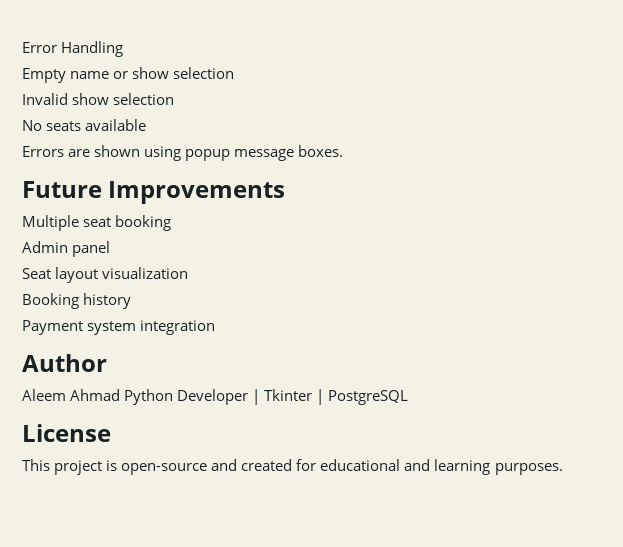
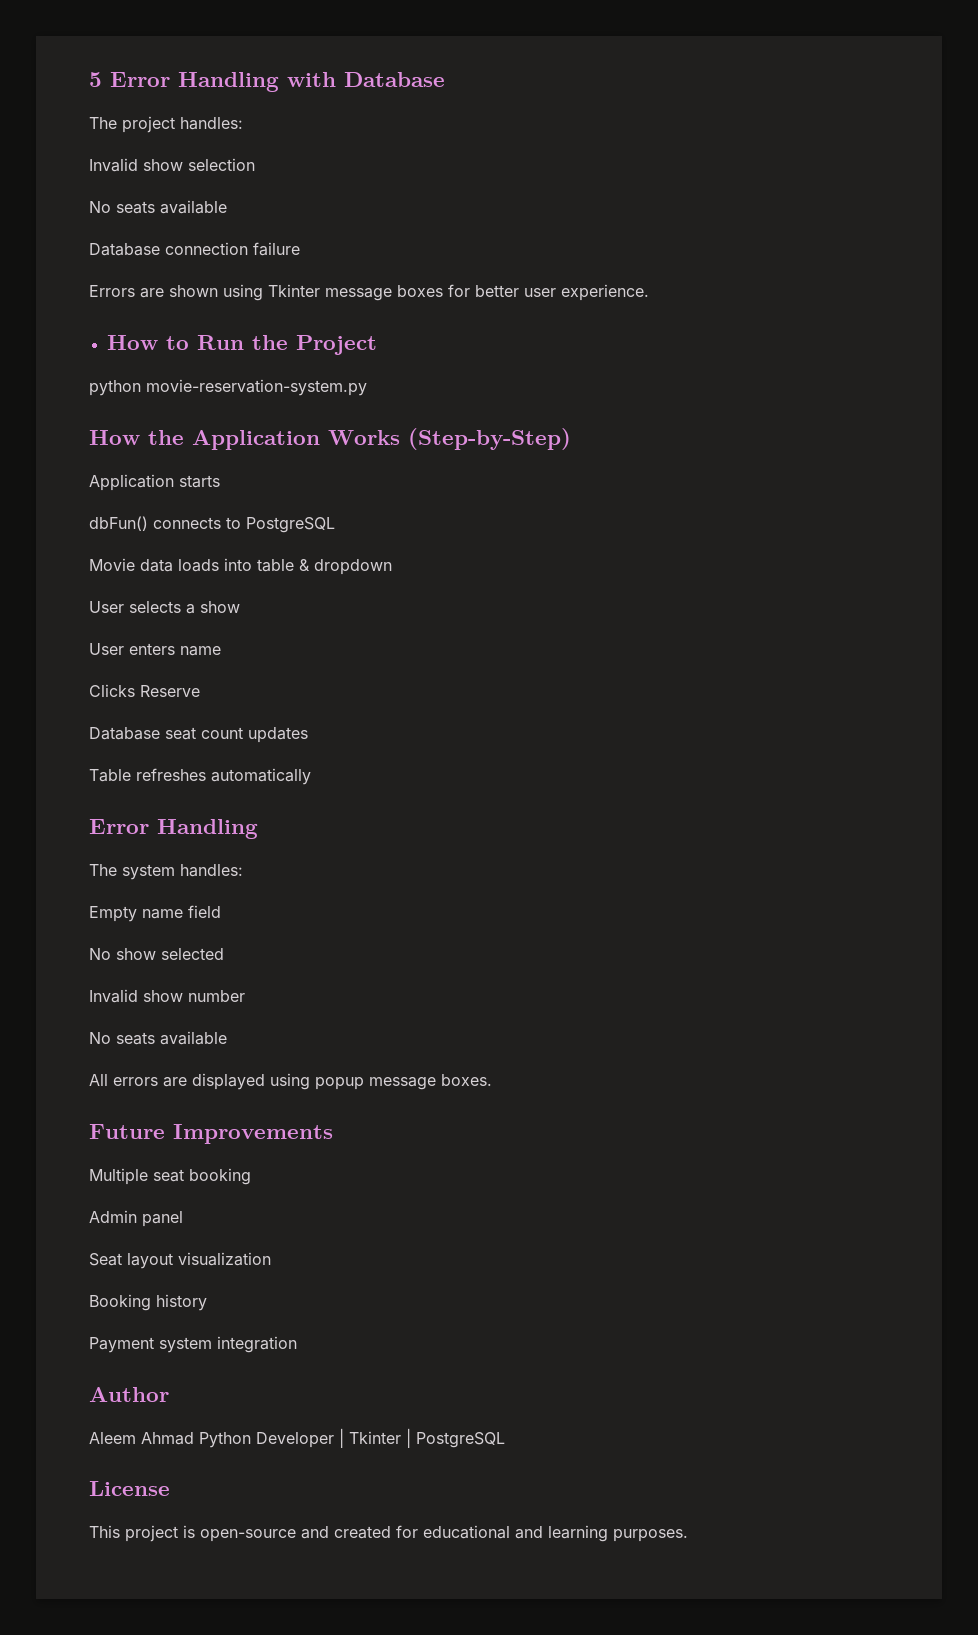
- Error Handling
- Empty name or show selection
+ 5 Error Handling with Database
+ The project handles:
+ Database connection failure
- Errors are shown using popup message boxes.
+ Errors are shown using Tkinter message boxes for better user experience.
+ How to Run the Project
+ python movie-reservation-system.py
+ How the Application Works (Step-by-Step)
+ Application starts
+ dbFun() connects to PostgreSQL
+ Movie data loads into table & dropdown
+ User selects a show
+ User enters name
+ Clicks Reserve
+ Database seat count updates
+ Table refreshes automatically
+ Error Handling
+ The system handles:
+ Empty name field
+ No show selected
+ Invalid show number
+ No seats available
+ All errors are displayed using popup message boxes.

